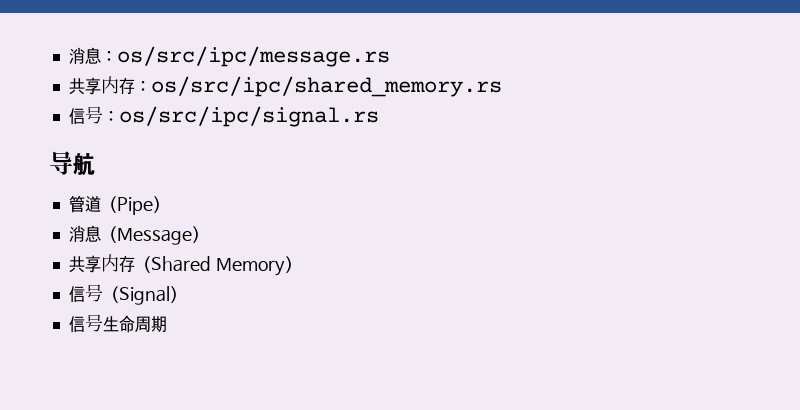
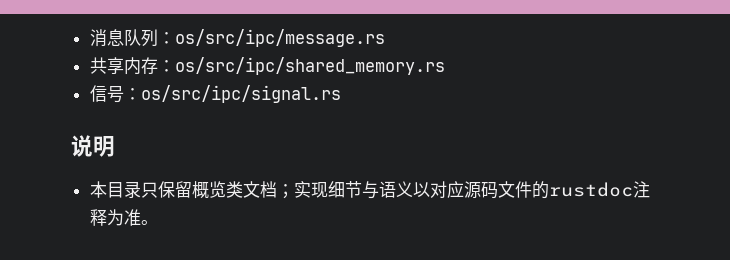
- 消息：os/src/ipc/message.rs
+ 消息队列：os/src/ipc/message.rs
- 导航
- 管道（Pipe）
- 消息（Message）
- 共享内存（Shared Memory）
- 信号（Signal）
- 信号生命周期
+ 说明
+ 本目录只保留概览类文档；实现细节与语义以对应源码文件的rustdoc注释为准。

